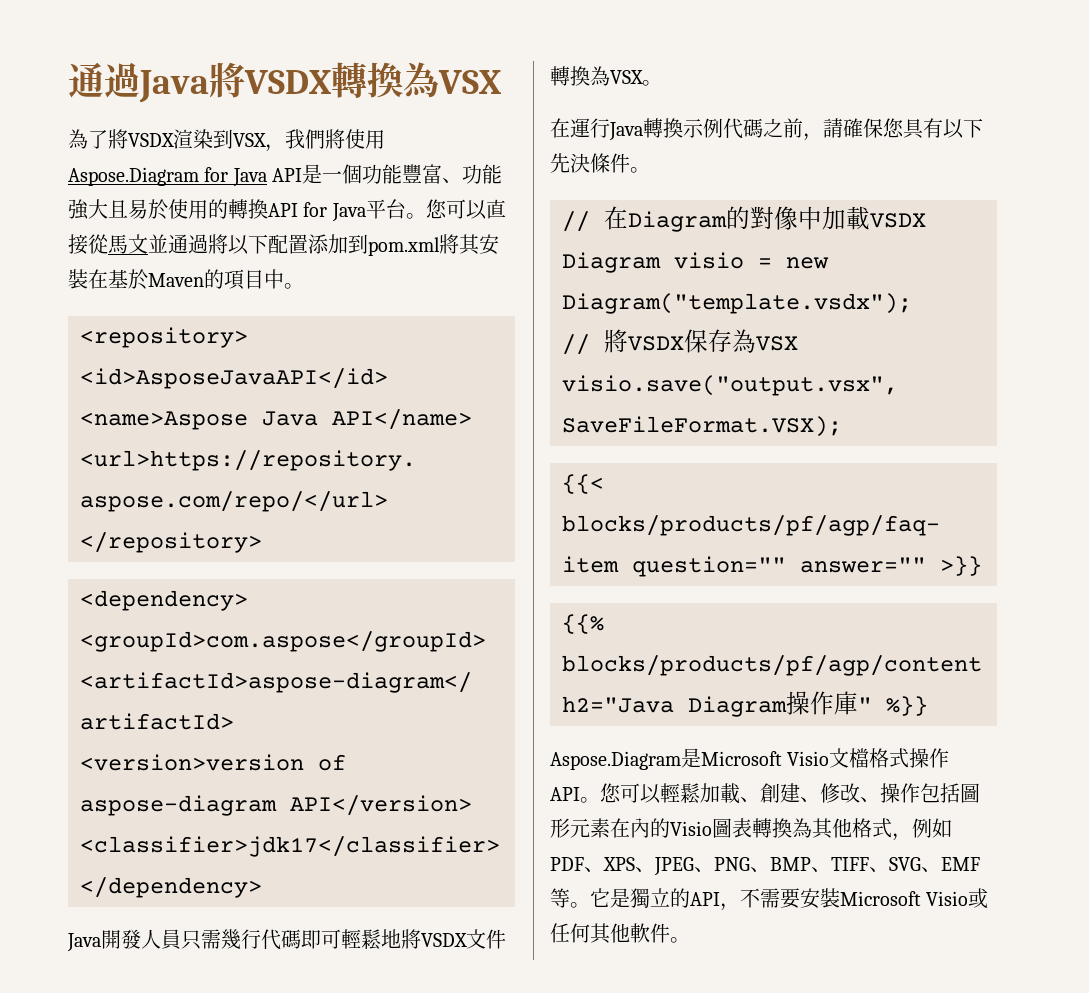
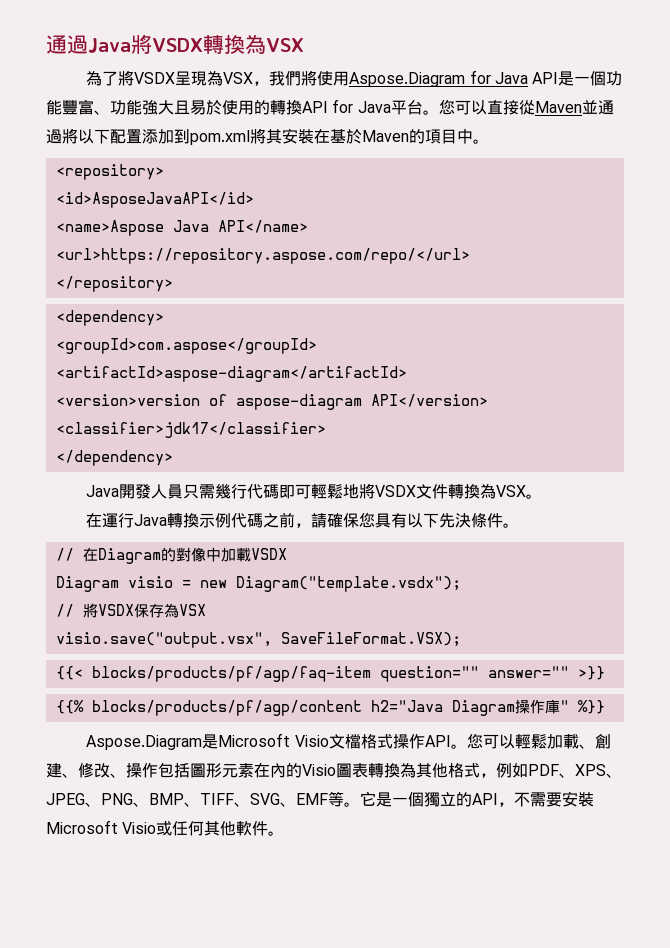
- 為了將VSDX渲染到VSX，我們將使用Aspose.Diagram for Java API是一個功能豐富、功能強大且易於使用的轉換API for Java平台。
+ 為了將VSDX呈現為VSX，我們將使用Aspose.Diagram for Java API是一個功能豐富、功能強大且易於使用的轉換API for Java平台。
- 您可以直接從馬文並通過將以下配置添加到pom.xml將其安裝在基於Maven的項目中。
+ 您可以直接從Maven並通過將以下配置添加到pom.xml將其安裝在基於Maven的項目中。
- 它是獨立的API，不需要安裝Microsoft Visio或任何其他軟件。
+ 它是一個獨立的API，不需要安裝Microsoft Visio或任何其他軟件。

